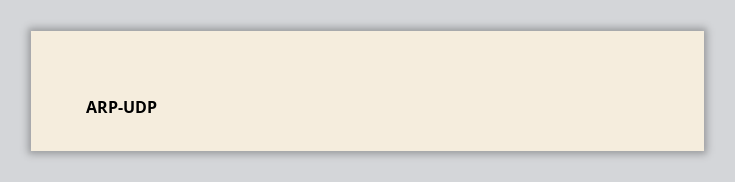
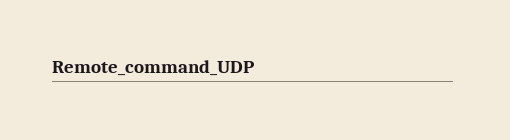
- ARP-UDP
+ Remote_command_UDP

